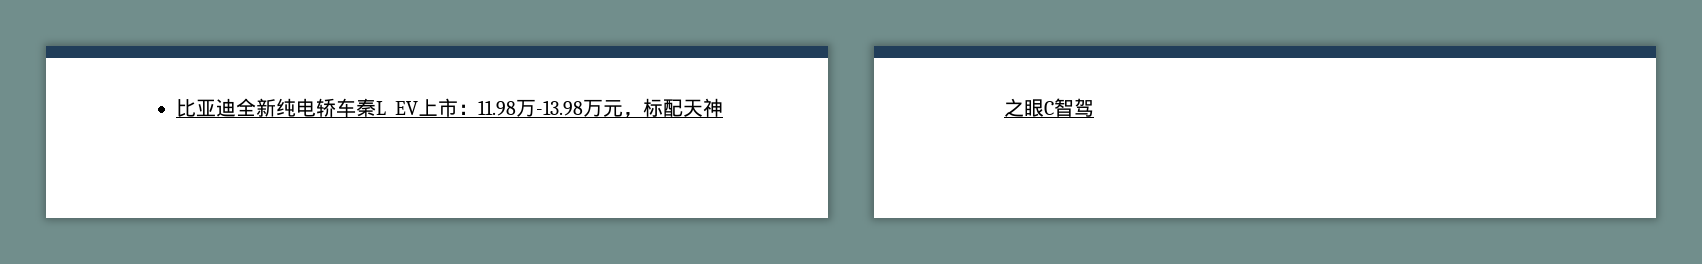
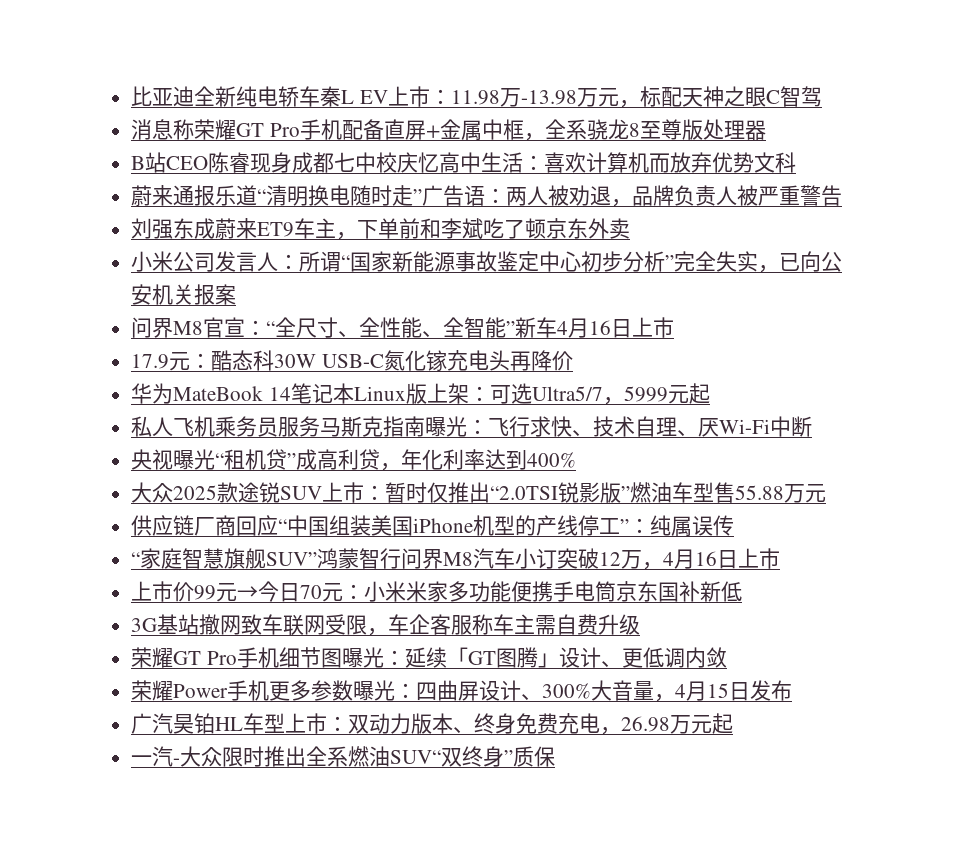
+ 消息称荣耀GT Pro手机配备直屏+金属中框，全系骁龙8至尊版处理器
+ B站CEO陈睿现身成都七中校庆忆高中生活：喜欢计算机而放弃优势文科
+ 蔚来通报乐道“清明换电随时走”广告语：两人被劝退，品牌负责人被严重警告
+ 刘强东成蔚来ET9车主，下单前和李斌吃了顿京东外卖
+ 小米公司发言人：所谓“国家新能源事故鉴定中心初步分析”完全失实，已向公安机关报案
+ 问界M8官宣：“全尺寸、全性能、全智能”新车4月16日上市
+ 17.9元：酷态科30W USB-C氮化镓充电头再降价
+ 华为MateBook 14笔记本Linux版上架：可选Ultra5/7，5999元起
+ 私人飞机乘务员服务马斯克指南曝光：飞行求快、技术自理、厌Wi-Fi中断
+ 央视曝光“租机贷”成高利贷，年化利率达到400%
+ 大众2025款途锐SUV上市：暂时仅推出“2.0TSI锐影版”燃油车型售55.88万元
+ 供应链厂商回应“中国组装美国iPhone机型的产线停工”：纯属误传
+ “家庭智慧旗舰SUV”鸿蒙智行问界M8汽车小订突破12万，4月16日上市
+ 上市价99元→今日70元：小米米家多功能便携手电筒京东国补新低
+ 3G基站撤网致车联网受限，车企客服称车主需自费升级
+ 荣耀GT Pro手机细节图曝光：延续「GT图腾」设计、更低调内敛
+ 荣耀Power手机更多参数曝光：四曲屏设计、300%大音量，4月15日发布
+ 广汽昊铂HL车型上市：双动力版本、终身免费充电，26.98万元起
+ 一汽-大众限时推出全系燃油SUV“双终身”质保

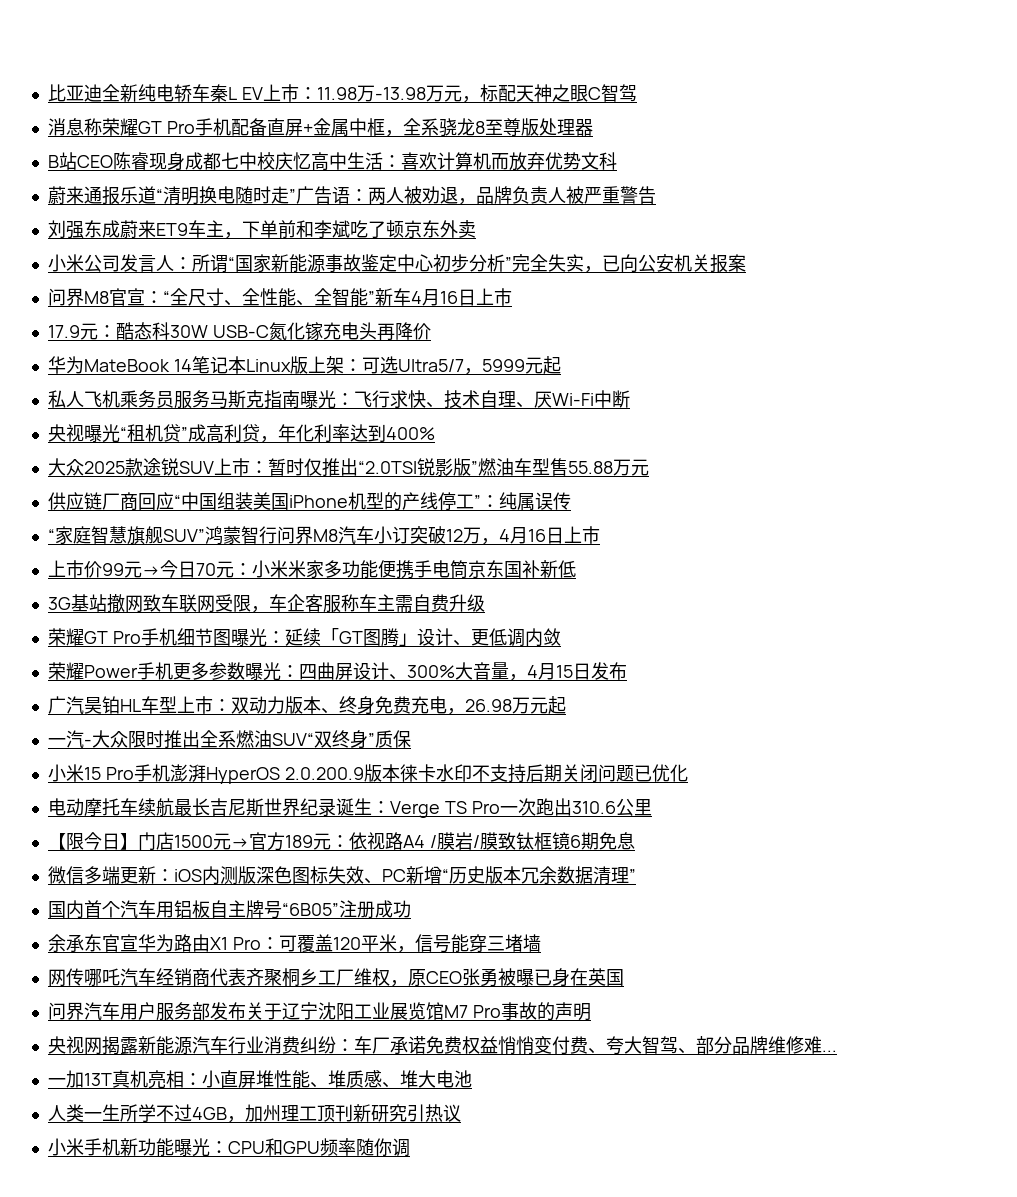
+ 小米15 Pro手机澎湃HyperOS 2.0.200.9版本徕卡水印不支持后期关闭问题已优化
+ 电动摩托车续航最长吉尼斯世界纪录诞生：Verge TS Pro一次跑出310.6公里
+ 【限今日】门店1500元→官方189元：依视路A4 /膜岩/膜致钛框镜6期免息
+ 微信多端更新：iOS内测版深色图标失效、PC新增“历史版本冗余数据清理”
+ 国内首个汽车用铝板自主牌号“6B05”注册成功
+ 余承东官宣华为路由X1 Pro：可覆盖120平米，信号能穿三堵墙
+ 网传哪吒汽车经销商代表齐聚桐乡工厂维权，原CEO张勇被曝已身在英国
+ 问界汽车用户服务部发布关于辽宁沈阳工业展览馆M7 Pro事故的声明
+ 央视网揭露新能源汽车行业消费纠纷：车厂承诺免费权益悄悄变付费、夸大智驾、部分品牌维修难...
+ 一加13T真机亮相：小直屏堆性能、堆质感、堆大电池
+ 人类一生所学不过4GB，加州理工顶刊新研究引热议
+ 小米手机新功能曝光：CPU和GPU频率随你调

